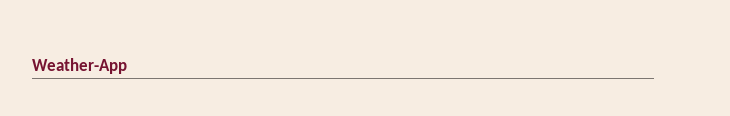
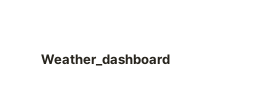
- Weather-App
+ Weather_dashboard

